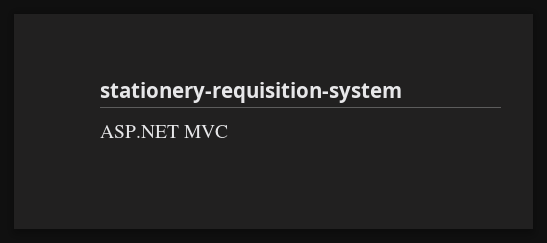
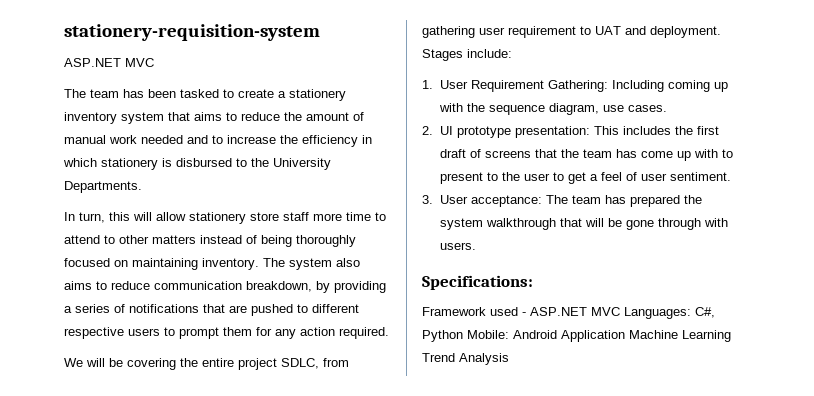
+ The team has been tasked to create a stationery inventory system that aims to reduce the amount of manual work needed and to increase the efficiency in which stationery is disbursed to the University Departments.
+ In turn, this will allow stationery store staff more time to attend to other matters instead of being thoroughly focused on maintaining inventory. The system also aims to reduce communication breakdown, by providing a series of notifications that are pushed to different respective users to prompt them for any action required.
+ We will be covering the entire project SDLC, from gathering user requirement to UAT and deployment. Stages include:
+ 1. User Requirement Gathering: Including coming up with the sequence diagram, use cases.
+ 2. UI prototype presentation: This includes the first draft of screens that the team has come up with to present to the user to get a feel of user sentiment.
+ 3. User acceptance: The team has prepared the system walkthrough that will be gone through with users.
+ Specifications:
+ Framework used - ASP.NET MVC Languages: C#, Python Mobile: Android Application Machine Learning Trend Analysis

